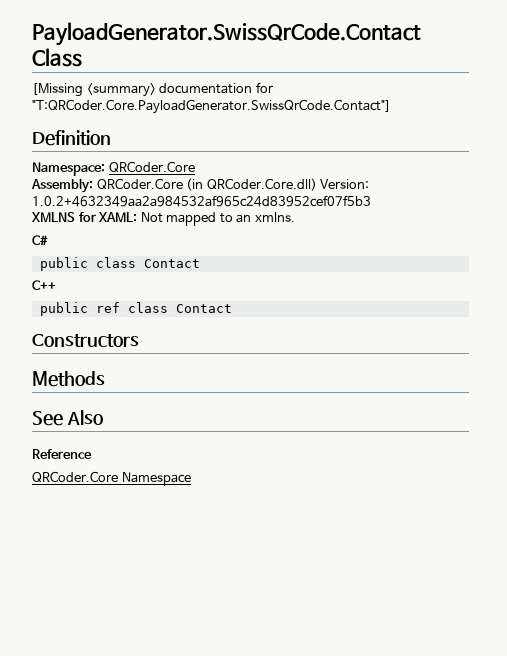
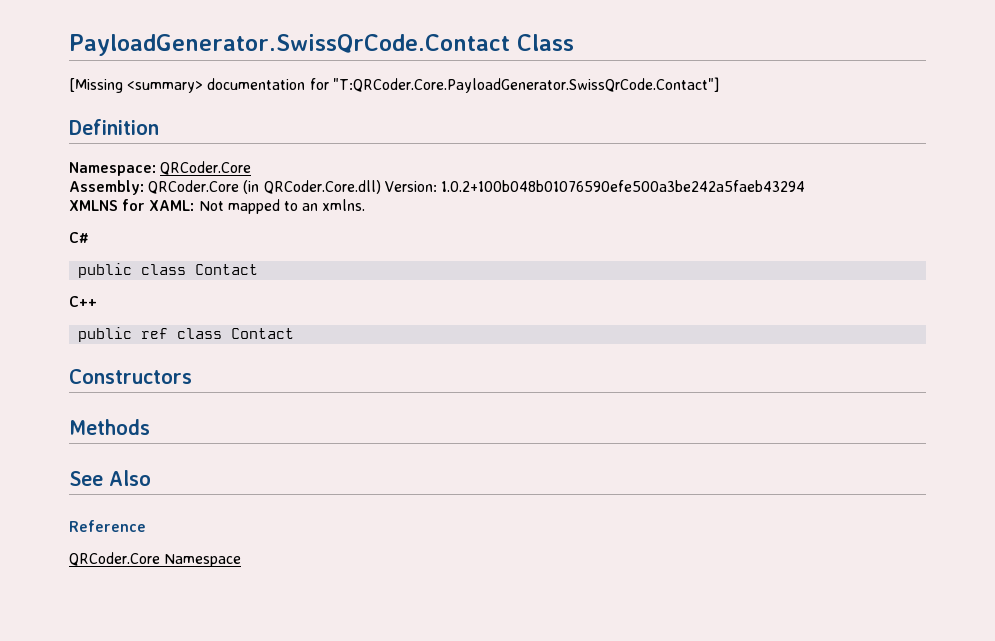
- Assembly: QRCoder.Core (in QRCoder.Core.dll) Version: 1.0.2+4632349aa2a984532af965c24d83952cef07f5b3
+ Assembly: QRCoder.Core (in QRCoder.Core.dll) Version: 1.0.2+100b048b01076590efe500a3be242a5faeb43294

